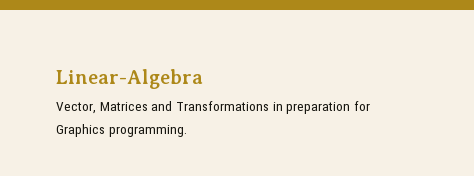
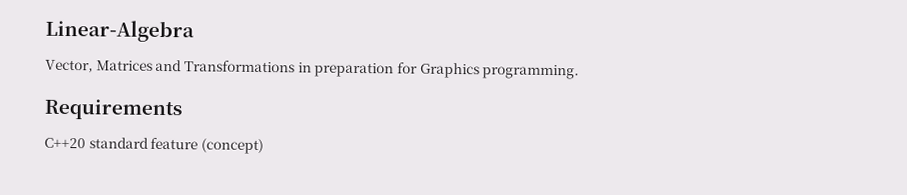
+ Requirements
+ C++20 standard feature (concept)

